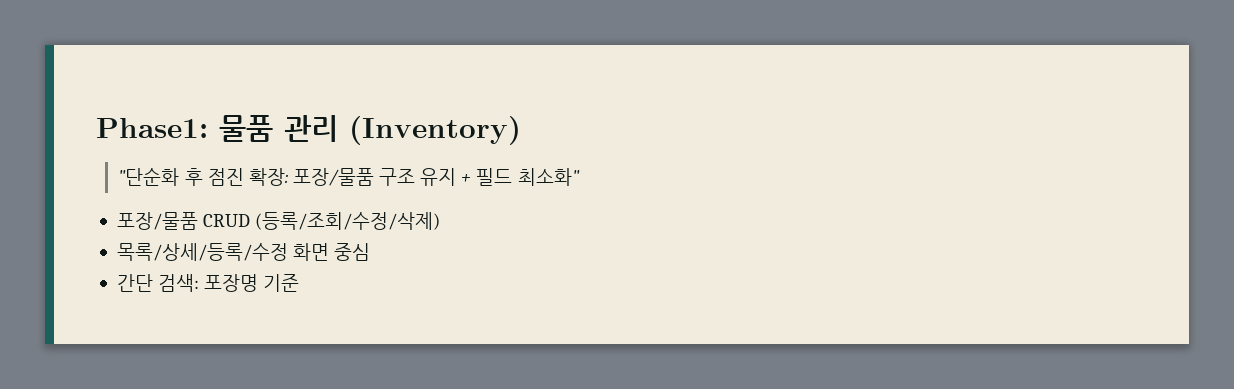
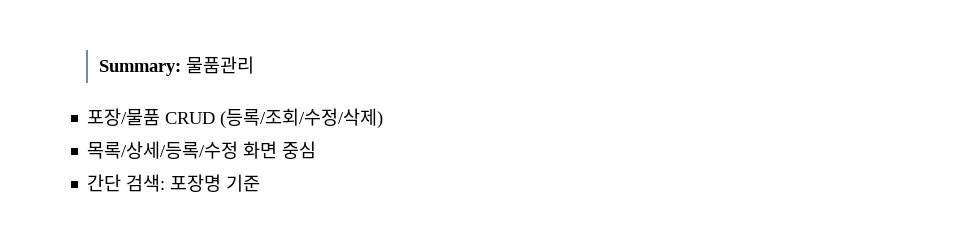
- Phase1: 물품 관리 (Inventory)
- "단순화 후 점진 확장: 포장/물품 구조 유지 + 필드 최소화"
+ Summary: 물품관리

